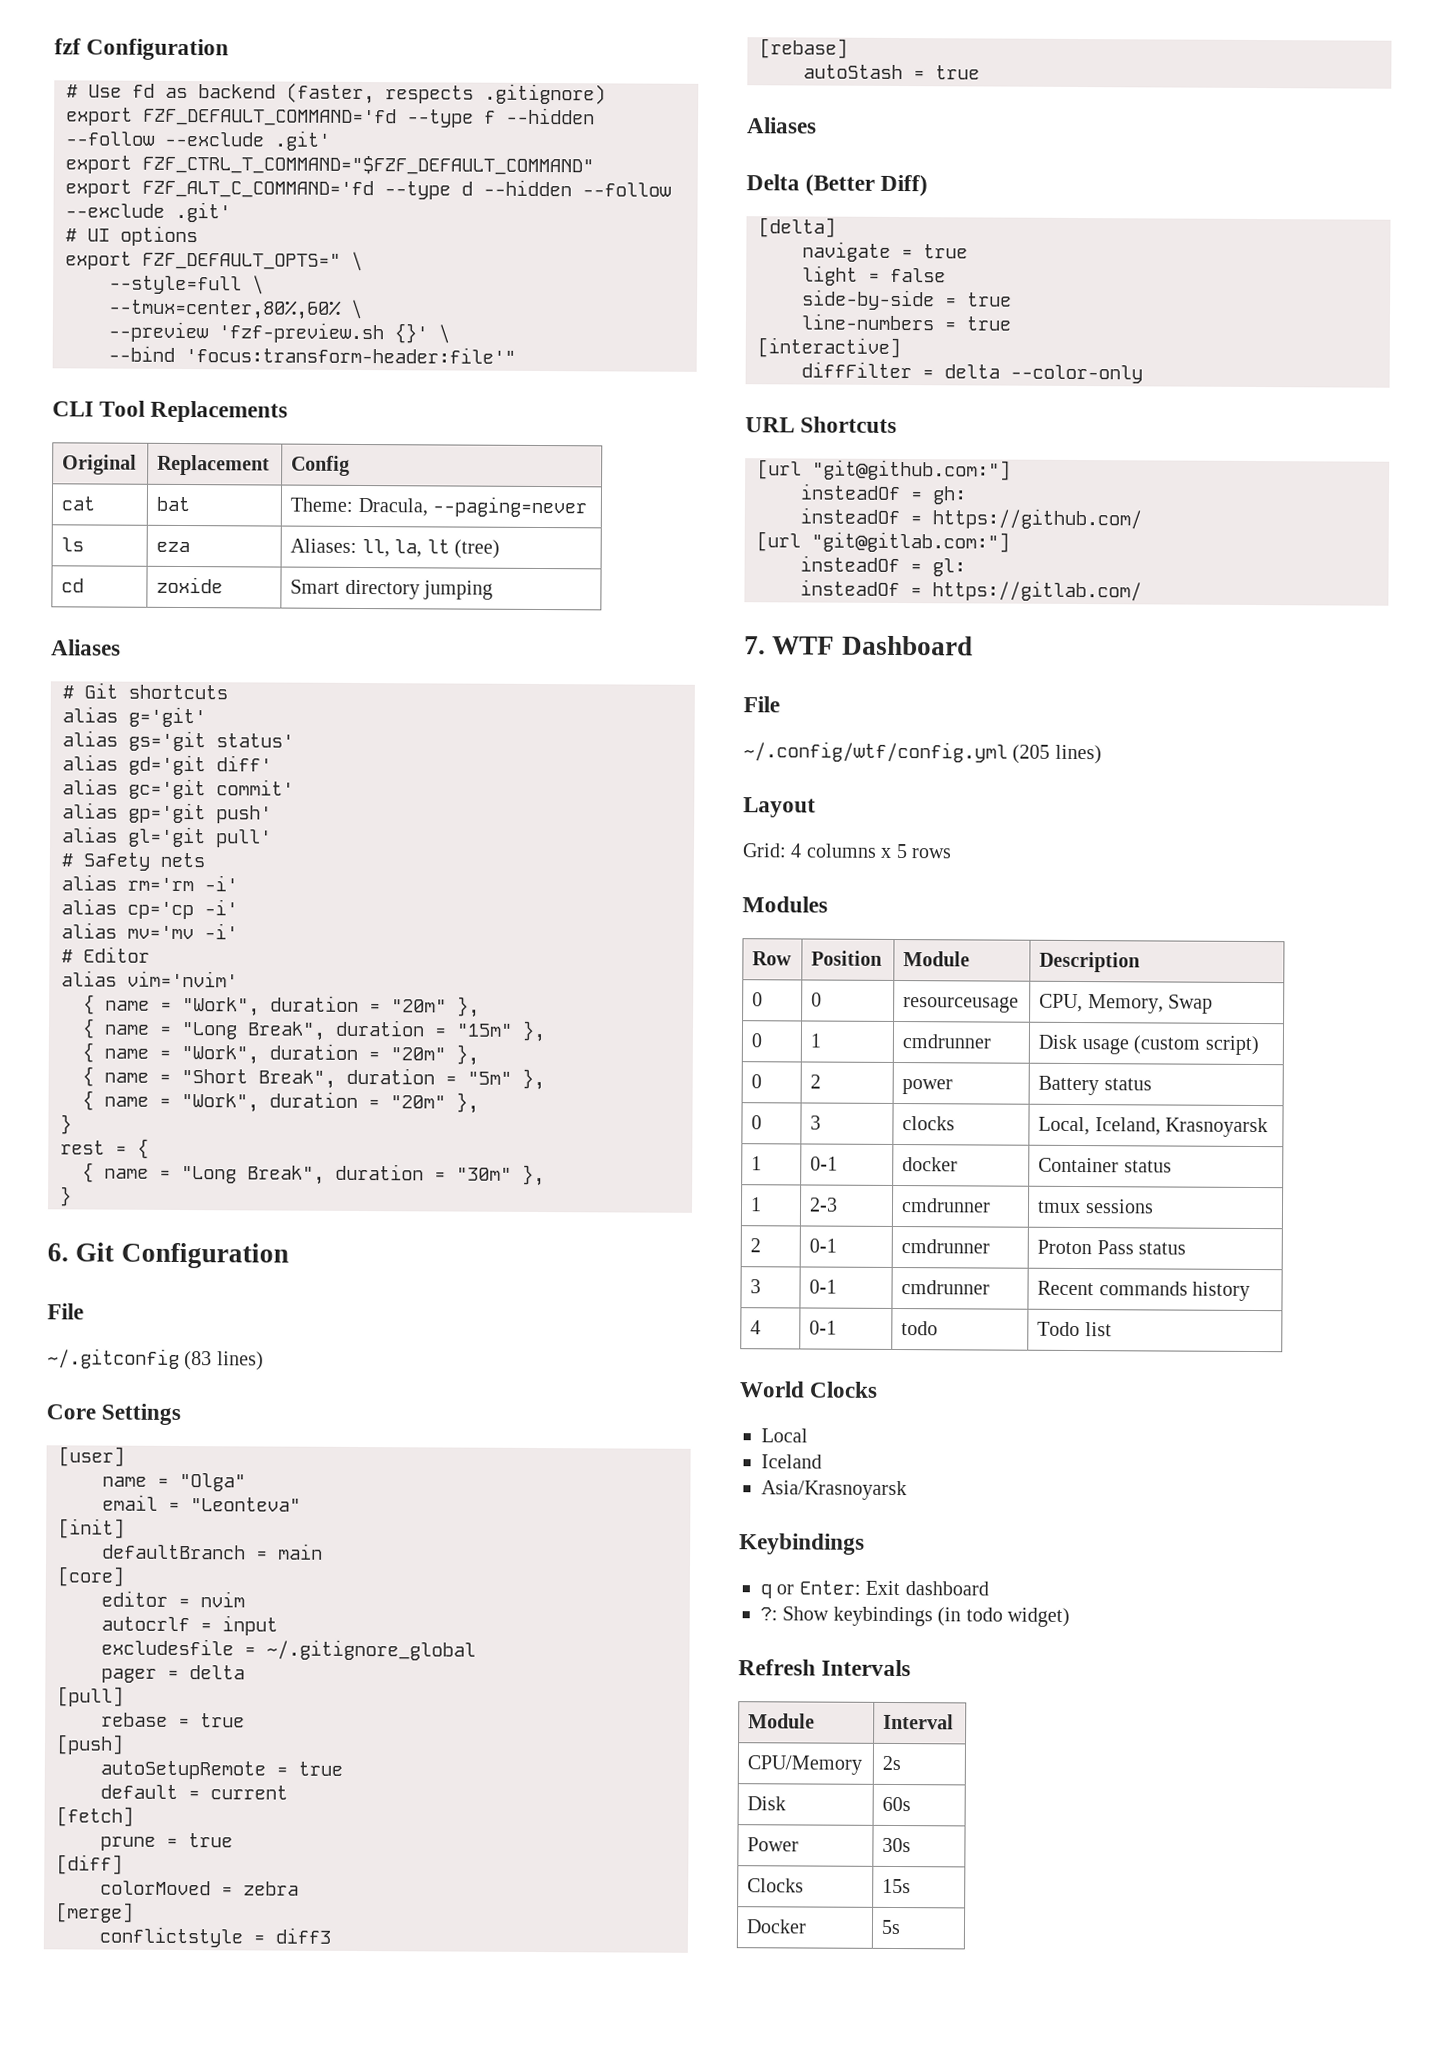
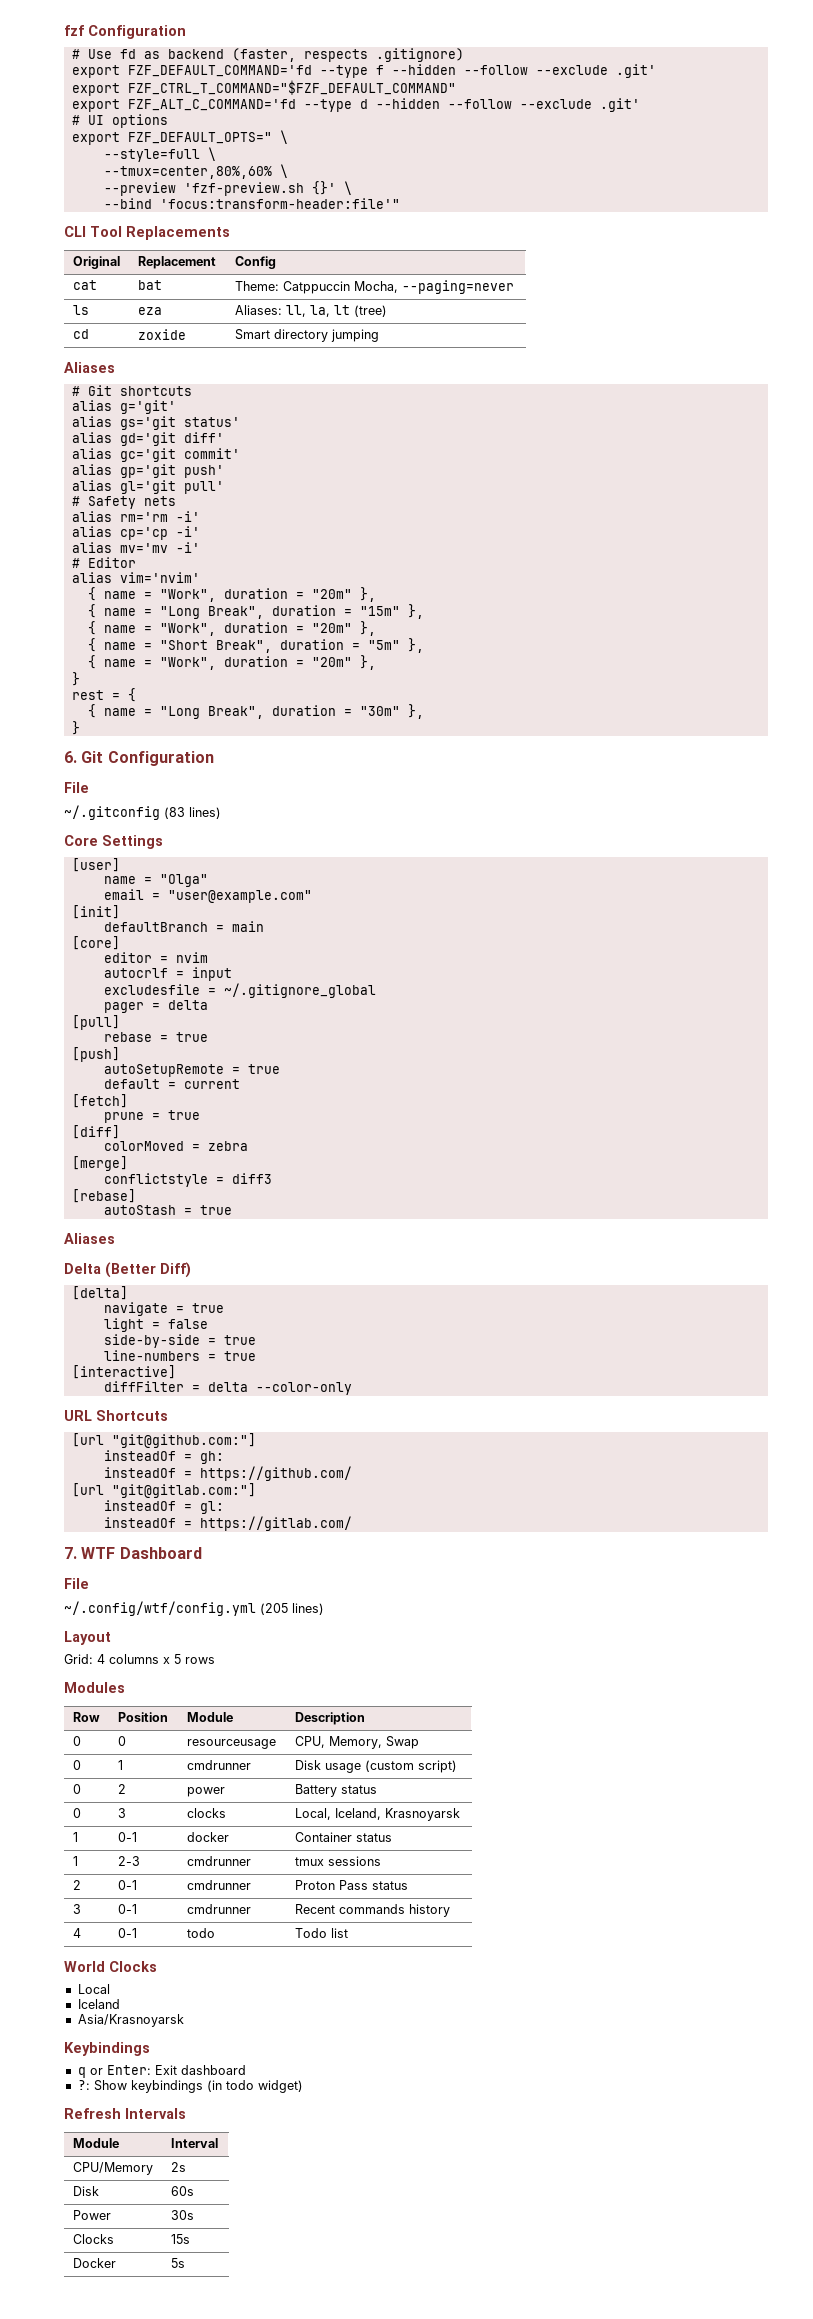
- cat | bat | Theme: Dracula, --paging=never
+ cat | bat | Theme: Catppuccin Mocha, --paging=never
- email = "Leonteva"
+ email = "user@example.com"

